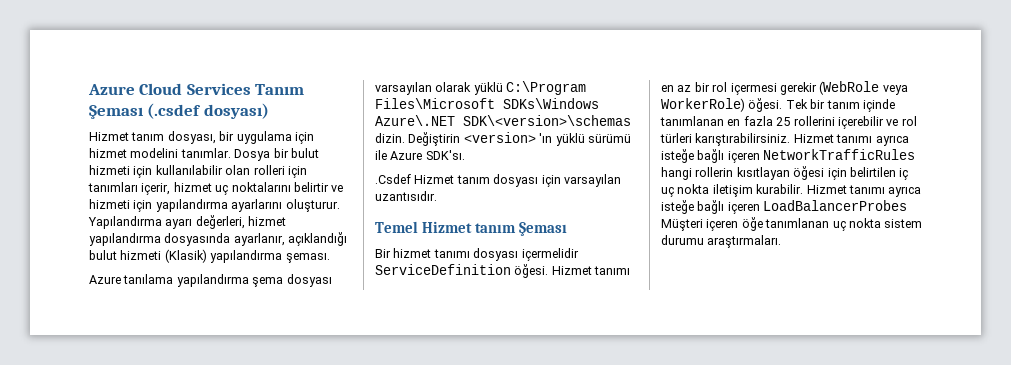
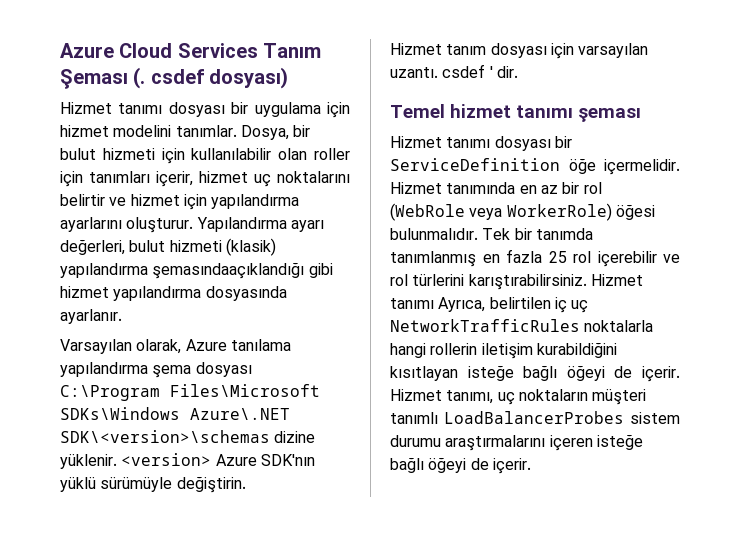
- Azure Cloud Services Tanım Şeması (.csdef dosyası)
+ Azure Cloud Services Tanım Şeması (. csdef dosyası)
- Hizmet tanım dosyası, bir uygulama için hizmet modelini tanımlar.
+ Hizmet tanımı dosyası bir uygulama için hizmet modelini tanımlar.
- Dosya bir bulut hizmeti için kullanılabilir olan rolleri için tanımları içerir, hizmet uç noktalarını belirtir ve hizmeti için yapılandırma ayarlarını oluşturur.
+ Dosya, bir bulut hizmeti için kullanılabilir olan roller için tanımları içerir, hizmet uç noktalarını belirtir ve hizmet için yapılandırma ayarlarını oluşturur.
- Yapılandırma ayarı değerleri, hizmet yapılandırma dosyasında ayarlanır, açıklandığı bulut hizmeti (Klasik) yapılandırma şeması.
- Azure tanılama yapılandırma şema dosyası varsayılan olarak yüklü C:\Program Files\Microsoft SDKs\Windows Azure\.NET SDK\<version>\schemas dizin. Değiştirin <version> 'ın yüklü sürümü ile Azure SDK'sı.
- .Csdef Hizmet tanım dosyası için varsayılan uzantısıdır.
- Temel Hizmet tanım Şeması
- Bir hizmet tanımı dosyası içermelidir ServiceDefinition öğesi. Hizmet tanımı en az bir rol içermesi gerekir (WebRole veya WorkerRole) öğesi. Tek bir tanım içinde tanımlanan en fazla 25 rollerini içerebilir ve rol türleri karıştırabilirsiniz.
+ Yapılandırma ayarı değerleri, bulut hizmeti (klasik) yapılandırma şemasındaaçıklandığı gibi hizmet yapılandırma dosyasında ayarlanır.
+ Varsayılan olarak, Azure tanılama yapılandırma şema dosyası C:\Program Files\Microsoft SDKs\Windows Azure\.NET SDK\<version>\schemas dizine yüklenir. <version> Azure SDK'nın yüklü sürümüyle değiştirin.
+ Hizmet tanım dosyası için varsayılan uzantı. csdef ' dir.
+ Temel hizmet tanımı şeması
+ Hizmet tanımı dosyası bir ServiceDefinition öğe içermelidir. Hizmet tanımında en az bir rol (WebRole veya WorkerRole) öğesi bulunmalıdır. Tek bir tanımda tanımlanmış en fazla 25 rol içerebilir ve rol türlerini karıştırabilirsiniz.
- Hizmet tanımı ayrıca isteğe bağlı içeren NetworkTrafficRules hangi rollerin kısıtlayan öğesi için belirtilen iç uç nokta iletişim kurabilir. Hizmet tanımı ayrıca isteğe bağlı içeren LoadBalancerProbes Müşteri içeren öğe tanımlanan uç nokta sistem durumu araştırmaları.
+ Hizmet tanımı Ayrıca, belirtilen iç uç NetworkTrafficRules noktalarla hangi rollerin iletişim kurabildiğini kısıtlayan isteğe bağlı öğeyi de içerir. Hizmet tanımı, uç noktaların müşteri tanımlı LoadBalancerProbes sistem durumu araştırmalarını içeren isteğe bağlı öğeyi de içerir.

